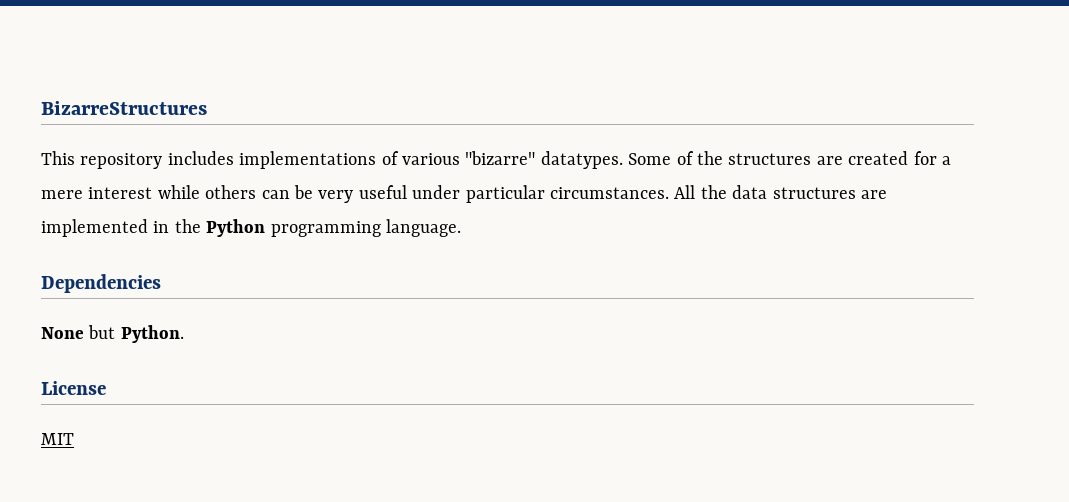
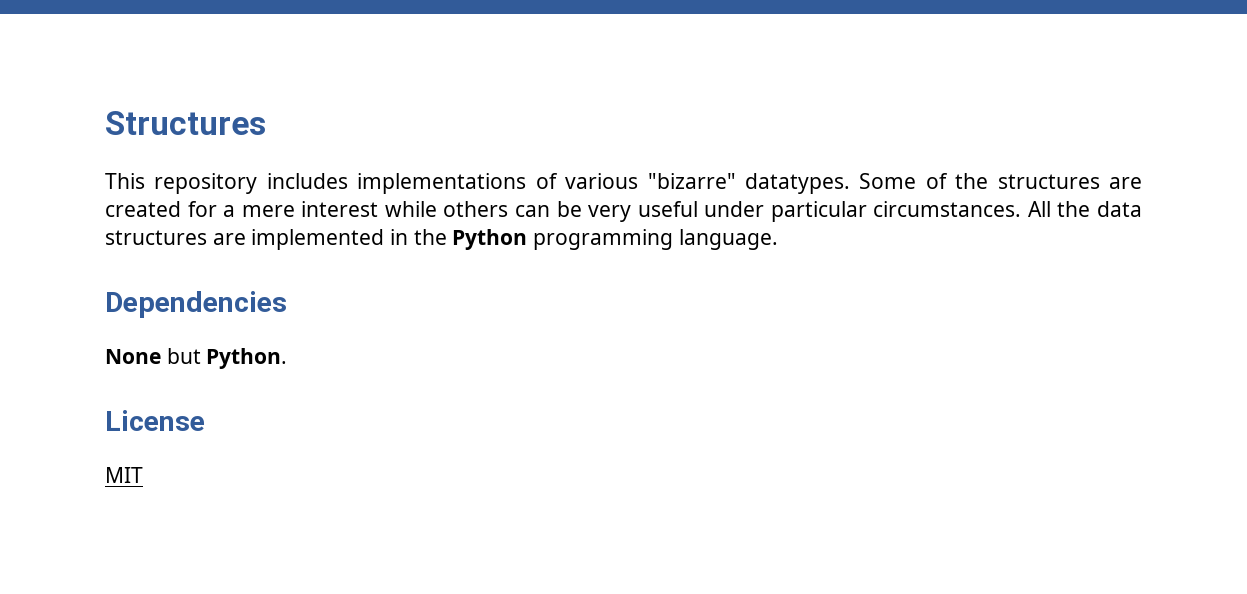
- BizarreStructures
+ Structures

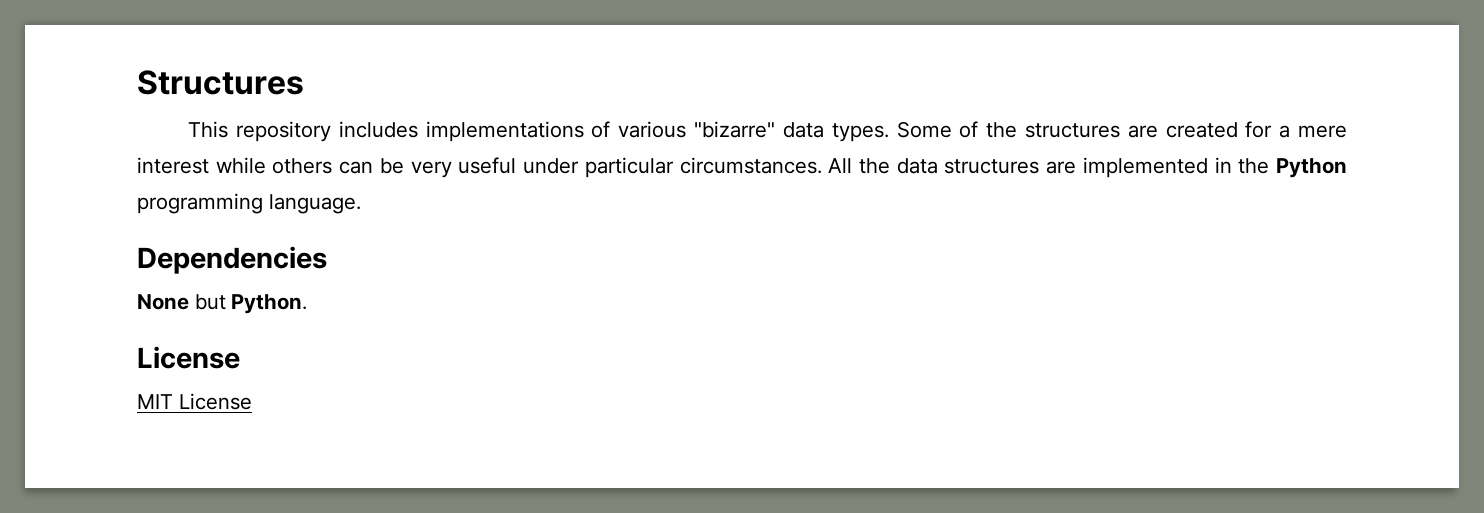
- This repository includes implementations of various "bizarre" datatypes.
+ This repository includes implementations of various "bizarre" data types.
- MIT
+ MIT License

